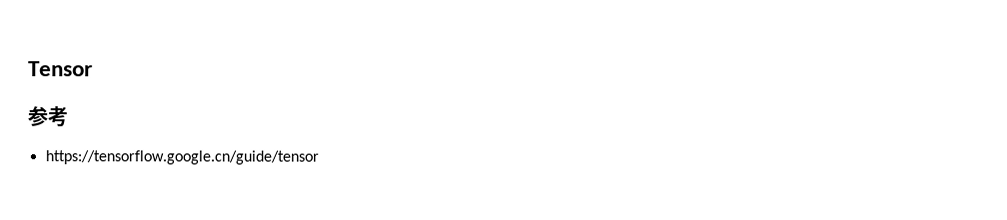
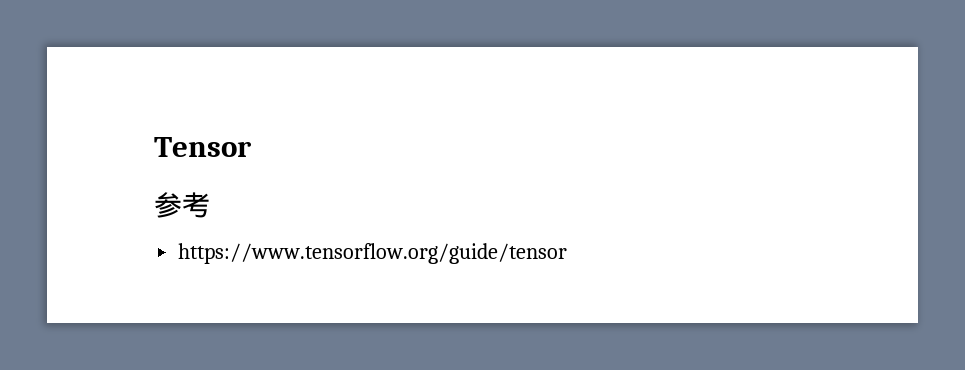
- https://tensorflow.google.cn/guide/tensor
+ https://www.tensorflow.org/guide/tensor

